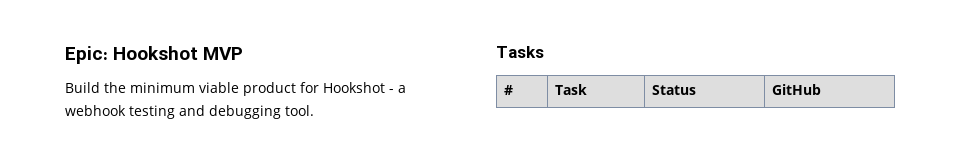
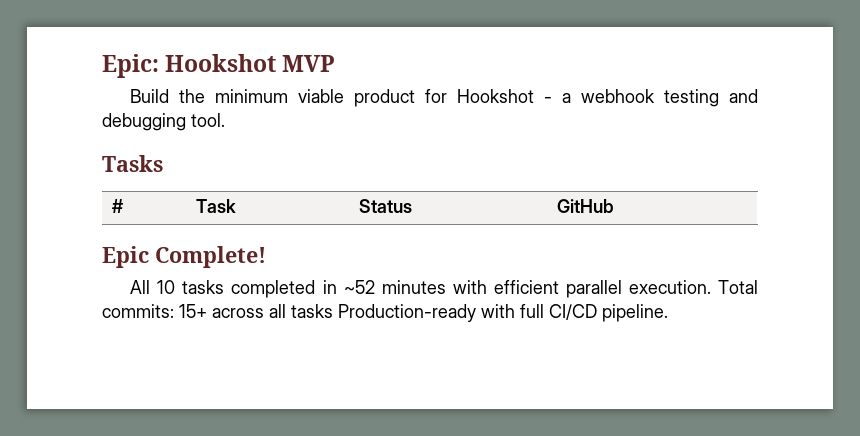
+ Epic Complete!
+ All 10 tasks completed in ~52 minutes with efficient parallel execution. Total commits: 15+ across all tasks Production-ready with full CI/CD pipeline.

